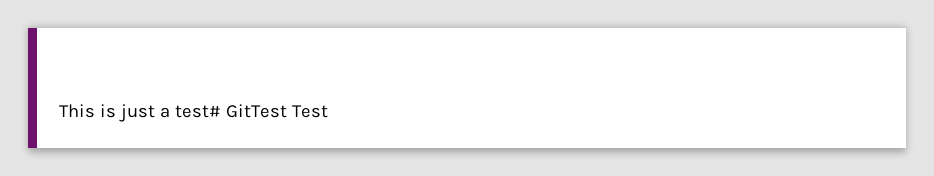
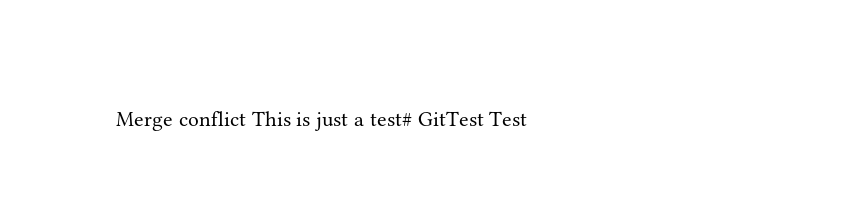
- This is just a test# GitTest Test
+ Merge conflict This is just a test# GitTest Test

